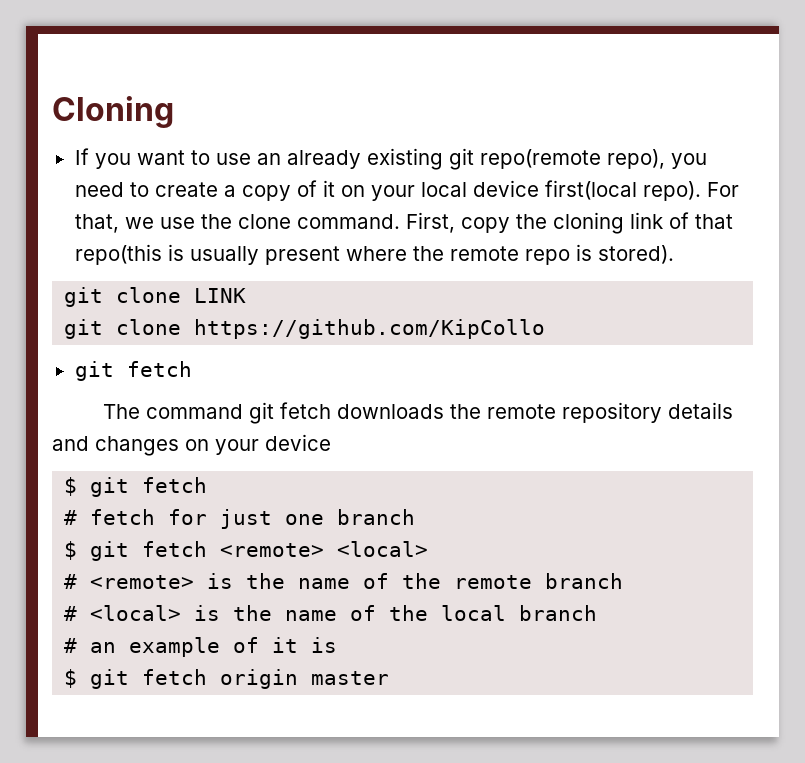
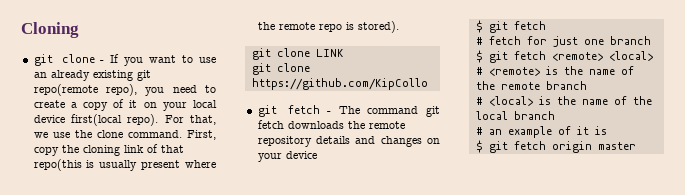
- If you want to use an already existing git repo(remote repo), you need to create a copy of it on your local device first(local repo).
+ git clone - If you want to use an already existing git repo(remote repo), you need to create a copy of it on your local device first(local repo).
  git clone https://github.com/KipCollo
- git fetch
- The command git fetch downloads the remote repository details and changes on your device
+ git fetch - The command git fetch downloads the remote repository details and changes on your device

